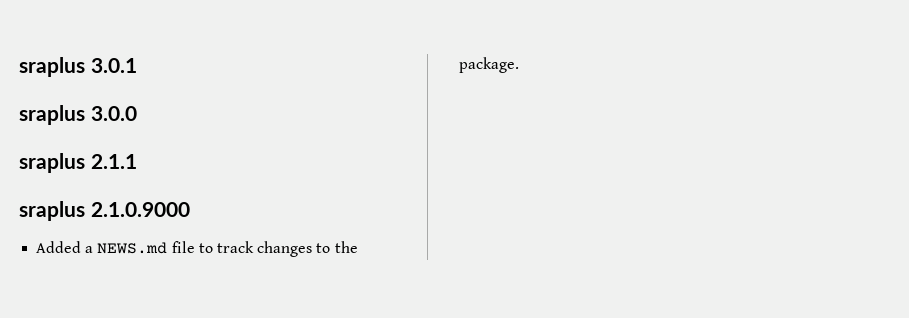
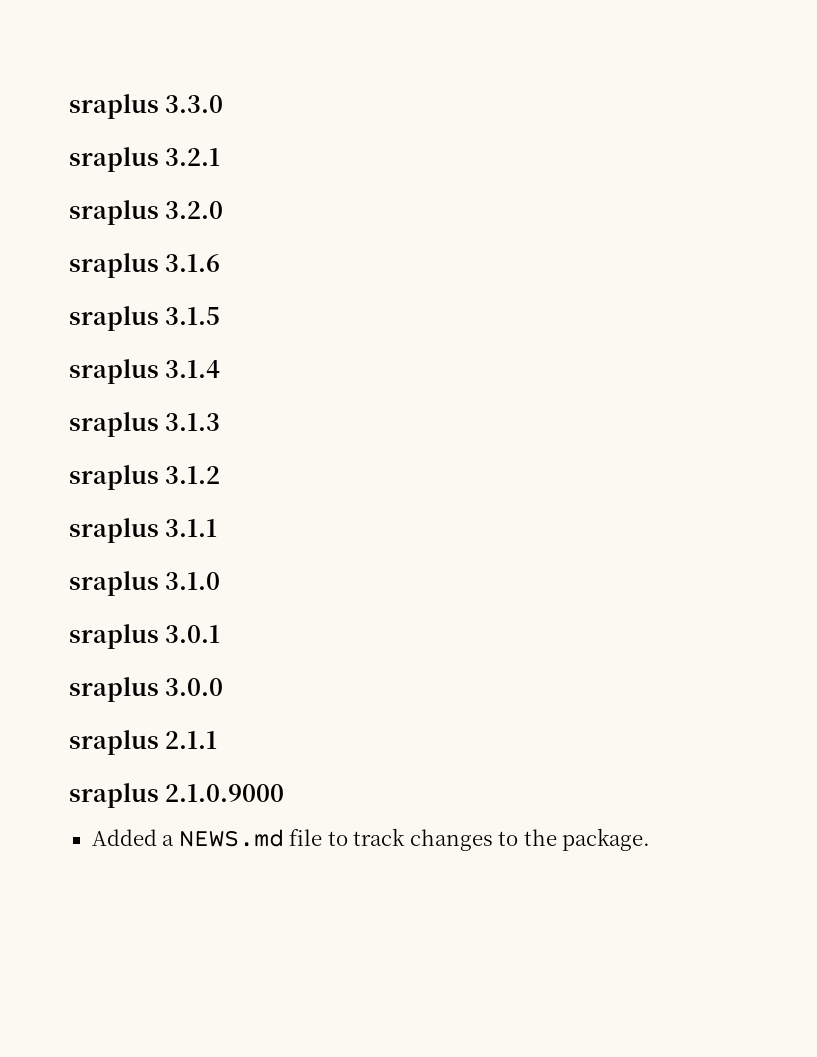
+ sraplus 3.3.0
+ sraplus 3.2.1
+ sraplus 3.2.0
+ sraplus 3.1.6
+ sraplus 3.1.5
+ sraplus 3.1.4
+ sraplus 3.1.3
+ sraplus 3.1.2
+ sraplus 3.1.1
+ sraplus 3.1.0

